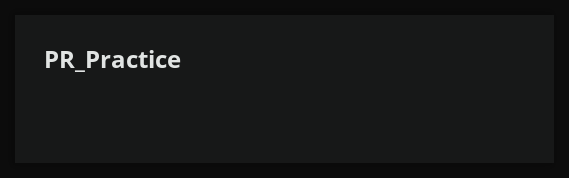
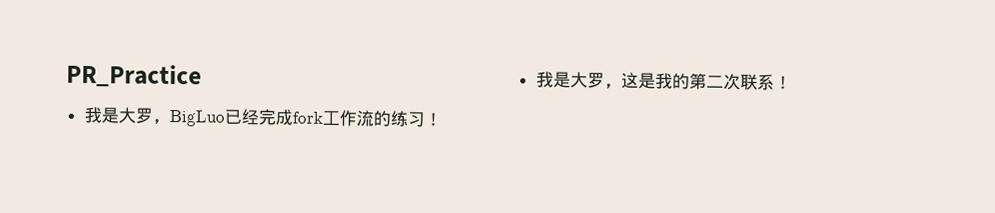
+ 我是大罗，BigLuo已经完成fork工作流的练习！
+ 我是大罗，这是我的第二次联系！

